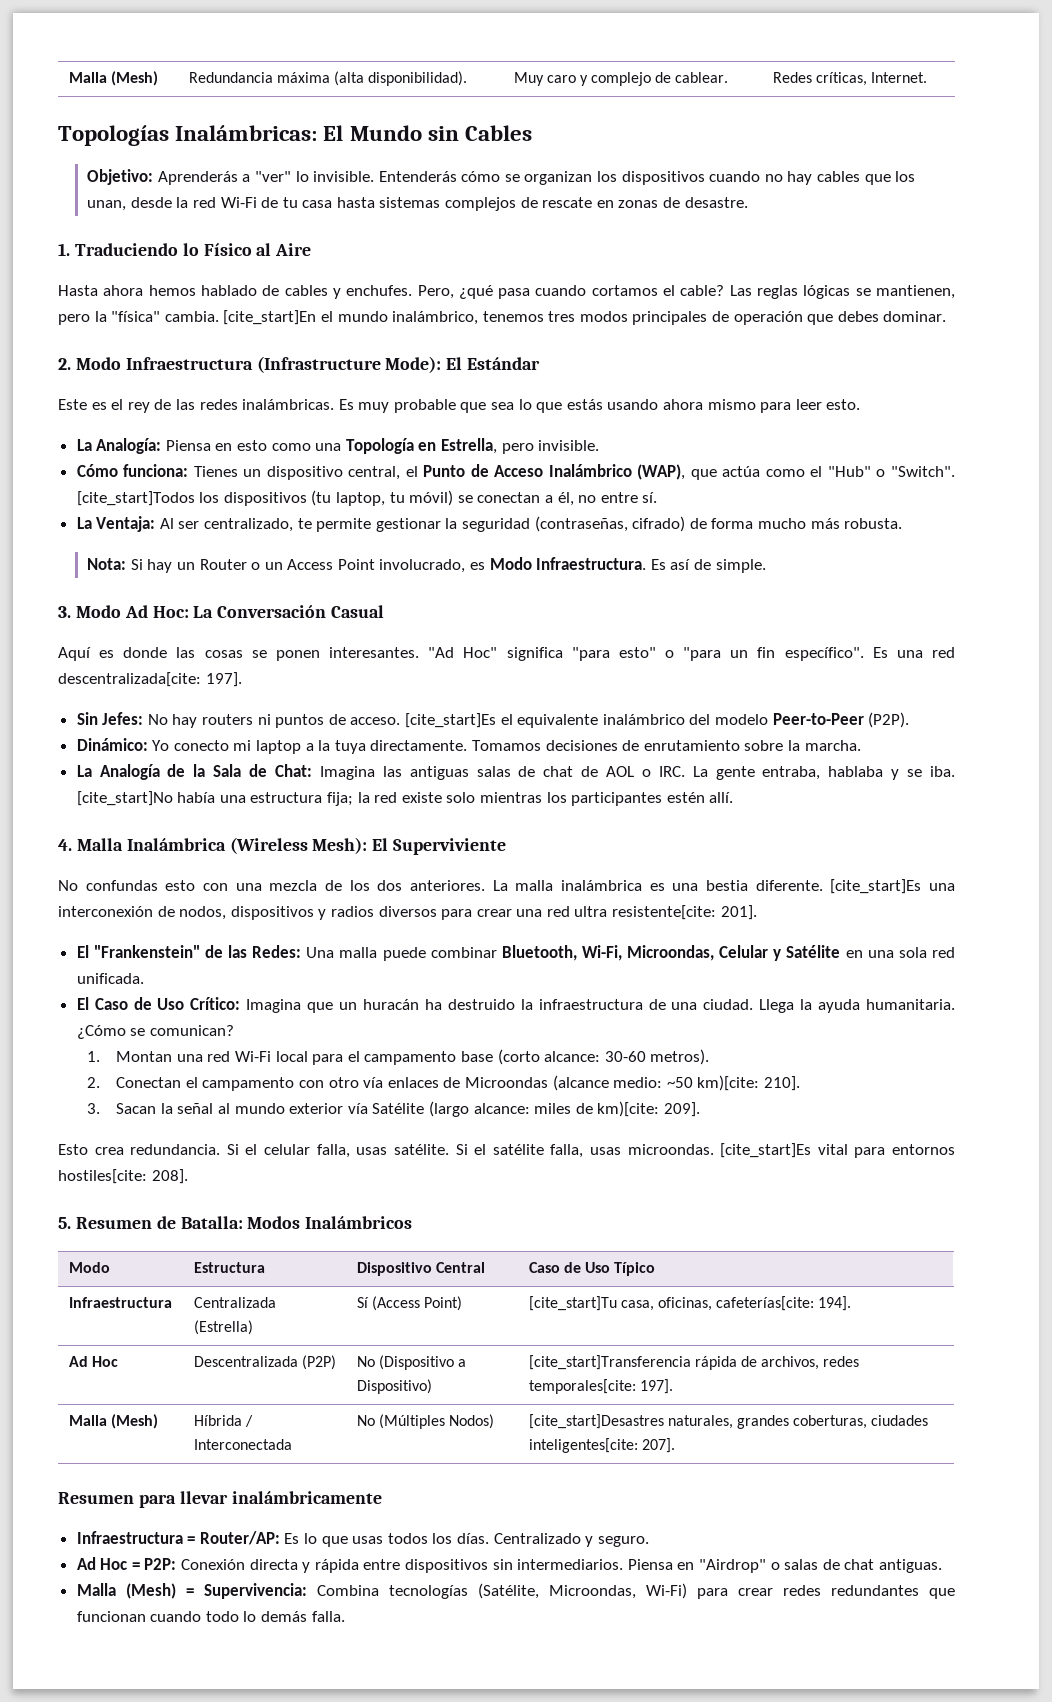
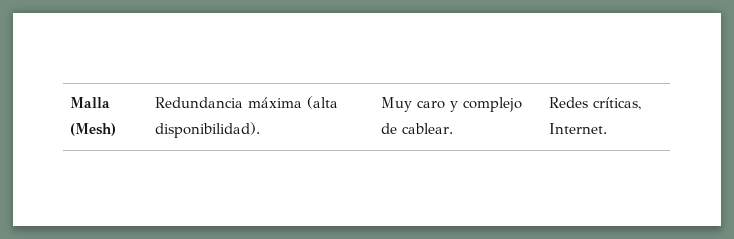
- Topologías Inalámbricas: El Mundo sin Cables
- Objetivo: Aprenderás a "ver" lo invisible. Entenderás cómo se organizan los dispositivos cuando no hay cables que los unan, desde la red Wi-Fi de tu casa hasta sistemas complejos de rescate en zonas de desastre.
- 1. Traduciendo lo Físico al Aire
- Hasta ahora hemos hablado de cables y enchufes. Pero, ¿qué pasa cuando cortamos el cable? Las reglas lógicas se mantienen, pero la "física" cambia. [cite_start]En el mundo inalámbrico, tenemos tres modos principales de operación que debes dominar.
- 2. Modo Infraestructura (Infrastructure Mode): El Estándar
- Este es el rey de las redes inalámbricas. Es muy probable que sea lo que estás usando ahora mismo para leer esto.
- La Analogía: Piensa en esto como una Topología en Estrella, pero invisible.
- Cómo funciona: Tienes un dispositivo central, el Punto de Acceso Inalámbrico (WAP), que actúa como el "Hub" o "Switch". [cite_start]Todos los dispositivos (tu laptop, tu móvil) se conectan a él, no entre sí.
- La Ventaja: Al ser centralizado, te permite gestionar la seguridad (contraseñas, cifrado) de forma mucho más robusta.
- Nota: Si hay un Router o un Access Point involucrado, es Modo Infraestructura. Es así de simple.
- 3. Modo Ad Hoc: La Conversación Casual
- Aquí es donde las cosas se ponen interesantes. "Ad Hoc" significa "para esto" o "para un fin específico". Es una red descentralizada[cite: 197].
- Sin Jefes: No hay routers ni puntos de acceso. [cite_start]Es el equivalente inalámbrico del modelo Peer-to-Peer (P2P).
- Dinámico: Yo conecto mi laptop a la tuya directamente. Tomamos decisiones de enrutamiento sobre la marcha.
- La Analogía de la Sala de Chat: Imagina las antiguas salas de chat de AOL o IRC. La gente entraba, hablaba y se iba. [cite_start]No había una estructura fija; la red existe solo mientras los participantes estén allí.
- 4. Malla Inalámbrica (Wireless Mesh): El Superviviente
- No confundas esto con una mezcla de los dos anteriores. La malla inalámbrica es una bestia diferente. [cite_start]Es una interconexión de nodos, dispositivos y radios diversos para crear una red ultra resistente[cite: 201].
- El "Frankenstein" de las Redes: Una malla puede combinar Bluetooth, Wi-Fi, Microondas, Celular y Satélite en una sola red unificada.
- El Caso de Uso Crítico: Imagina que un huracán ha destruido la infraestructura de una ciudad. Llega la ayuda humanitaria. ¿Cómo se comunican?
- 1. Montan una red Wi-Fi local para el campamento base (corto alcance: 30-60 metros).
- 2. Conectan el campamento con otro vía enlaces de Microondas (alcance medio: ~50 km)[cite: 210].
- 3. Sacan la señal al mundo exterior vía Satélite (largo alcance: miles de km)[cite: 209].
- Esto crea redundancia. Si el celular falla, usas satélite. Si el satélite falla, usas microondas. [cite_start]Es vital para entornos hostiles[cite: 208].
- 5. Resumen de Batalla: Modos Inalámbricos
- Modo | Estructura | Dispositivo Central | Caso de Uso Típico
- Infraestructura | Centralizada (Estrella) | Sí (Access Point) | [cite_start]Tu casa, oficinas, cafeterías[cite: 194].
- Ad Hoc | Descentralizada (P2P) | No (Dispositivo a Dispositivo) | [cite_start]Transferencia rápida de archivos, redes temporales[cite: 197].
- Malla (Mesh) | Híbrida / Interconectada | No (Múltiples Nodos) | [cite_start]Desastres naturales, grandes coberturas, ciudades inteligentes[cite: 207].
- Resumen para llevar inalámbricamente
- Infraestructura = Router/AP: Es lo que usas todos los días. Centralizado y seguro.
- Ad Hoc = P2P: Conexión directa y rápida entre dispositivos sin intermediarios. Piensa en "Airdrop" o salas de chat antiguas.
- Malla (Mesh) = Supervivencia: Combina tecnologías (Satélite, Microondas, Wi-Fi) para crear redes redundantes que funcionan cuando todo lo demás falla.

